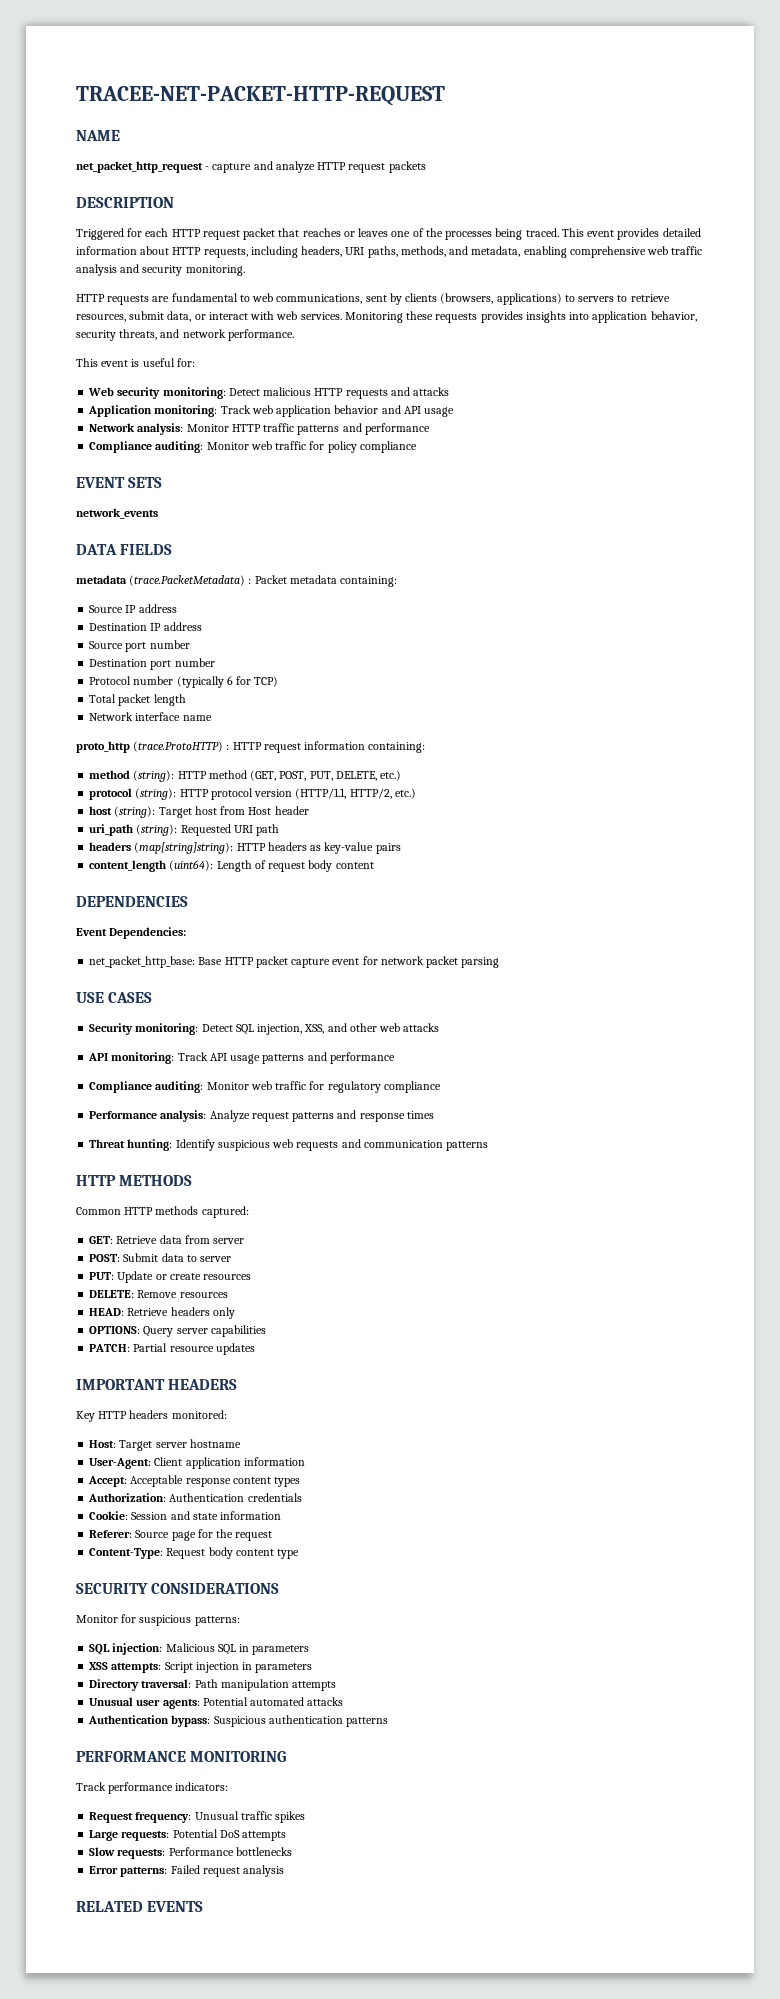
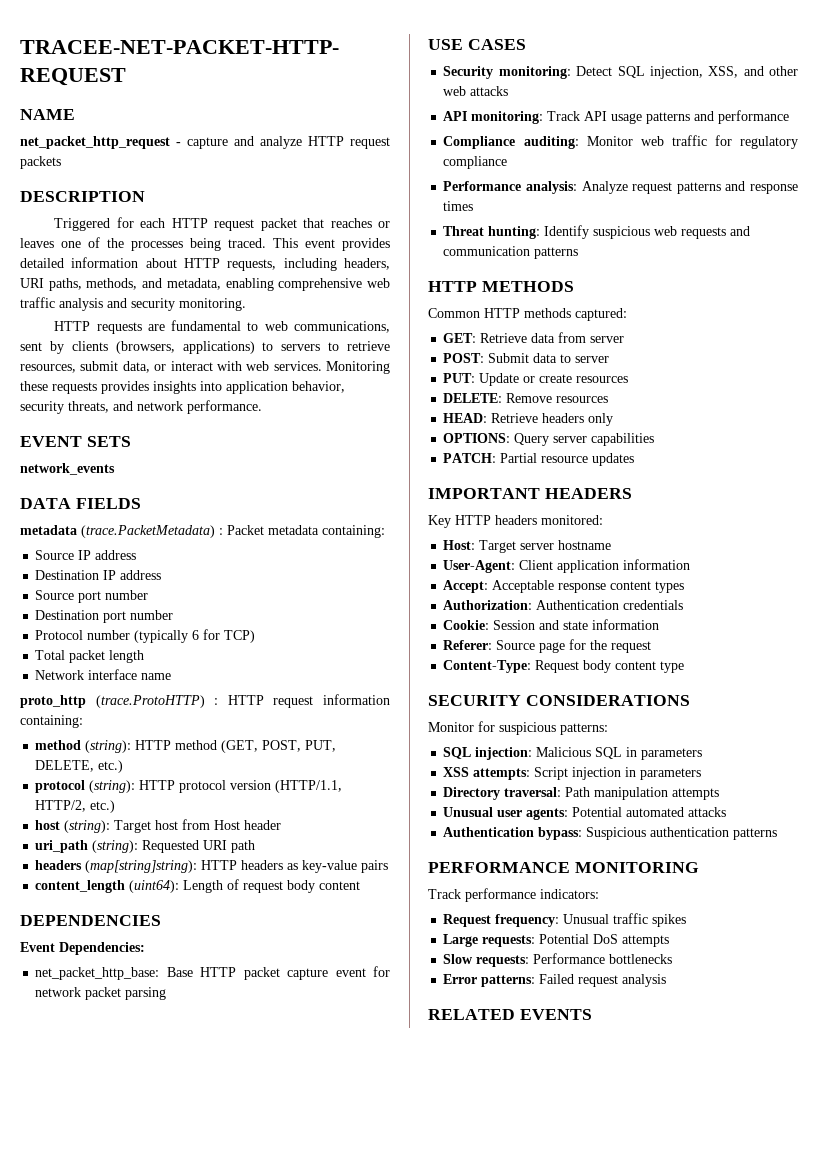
- This event is useful for:
- Web security monitoring: Detect malicious HTTP requests and attacks
- Application monitoring: Track web application behavior and API usage
- Network analysis: Monitor HTTP traffic patterns and performance
- Compliance auditing: Monitor web traffic for policy compliance

